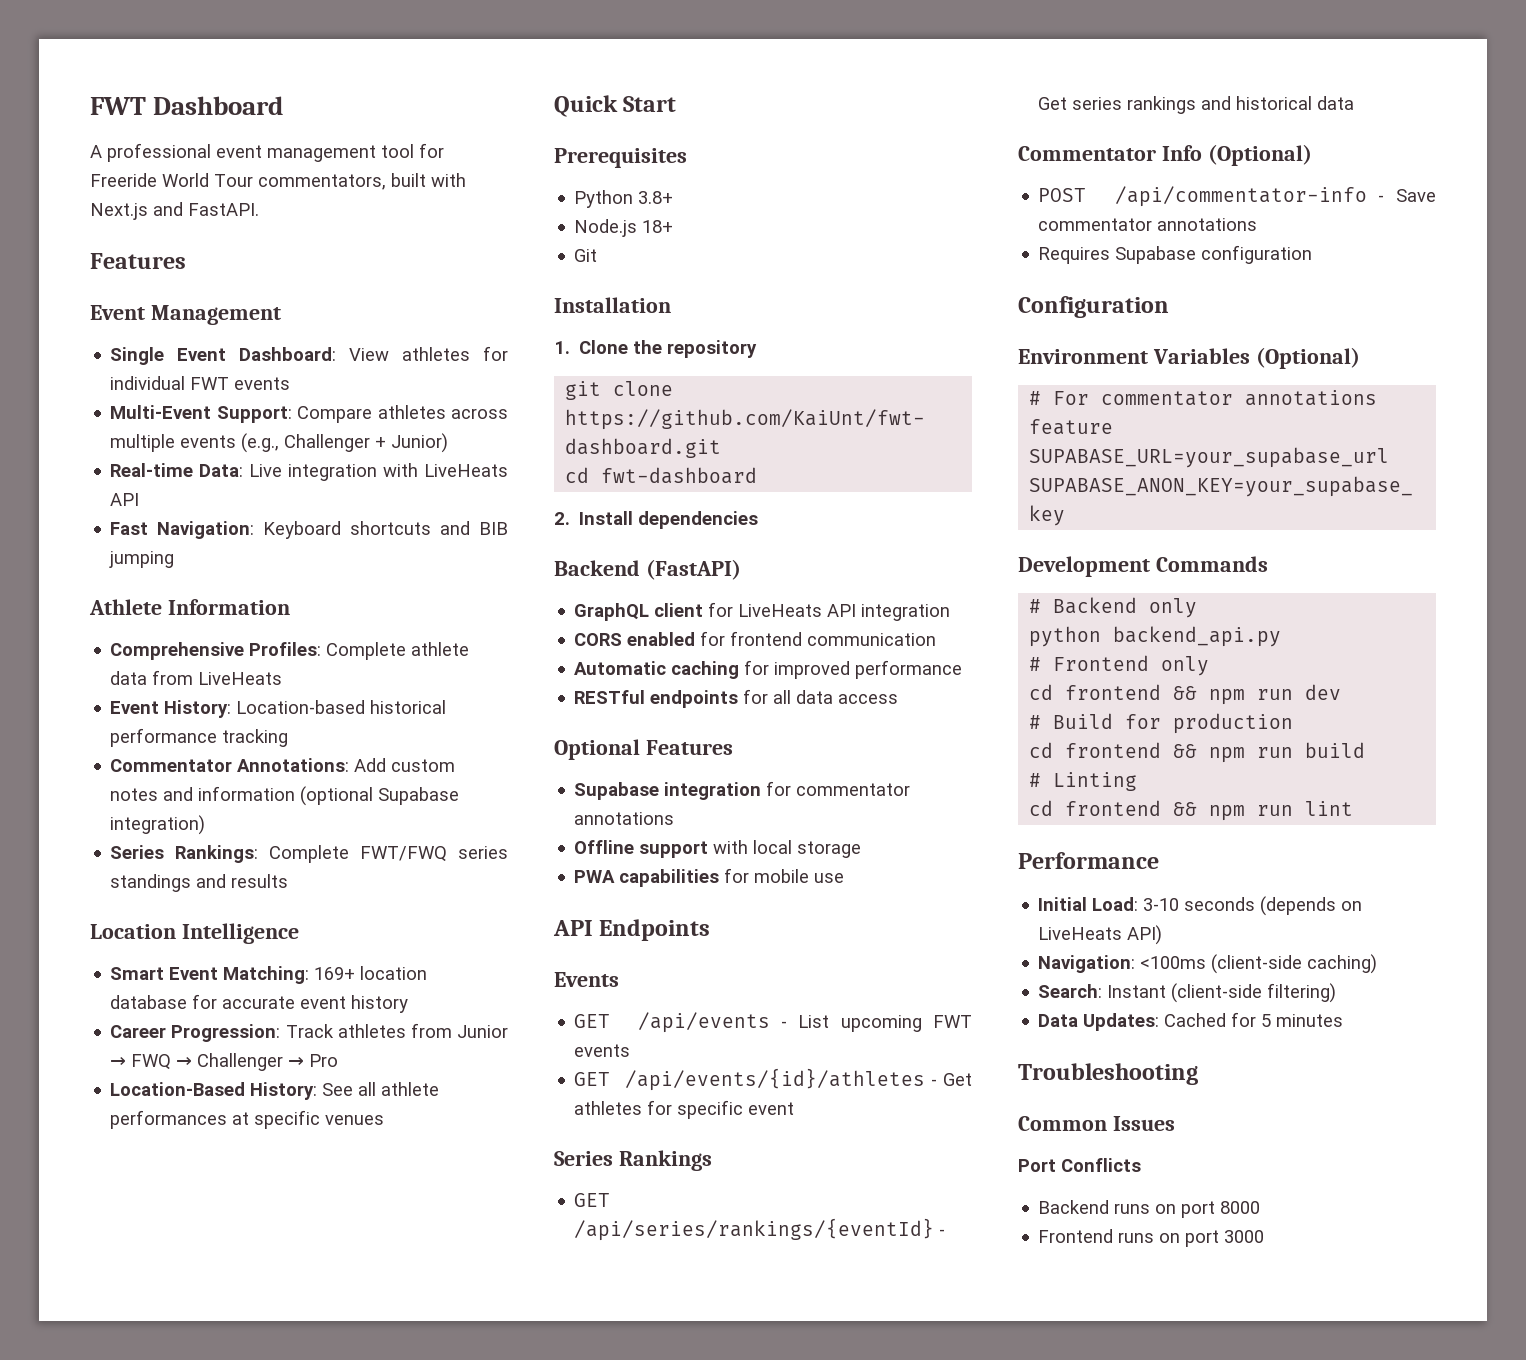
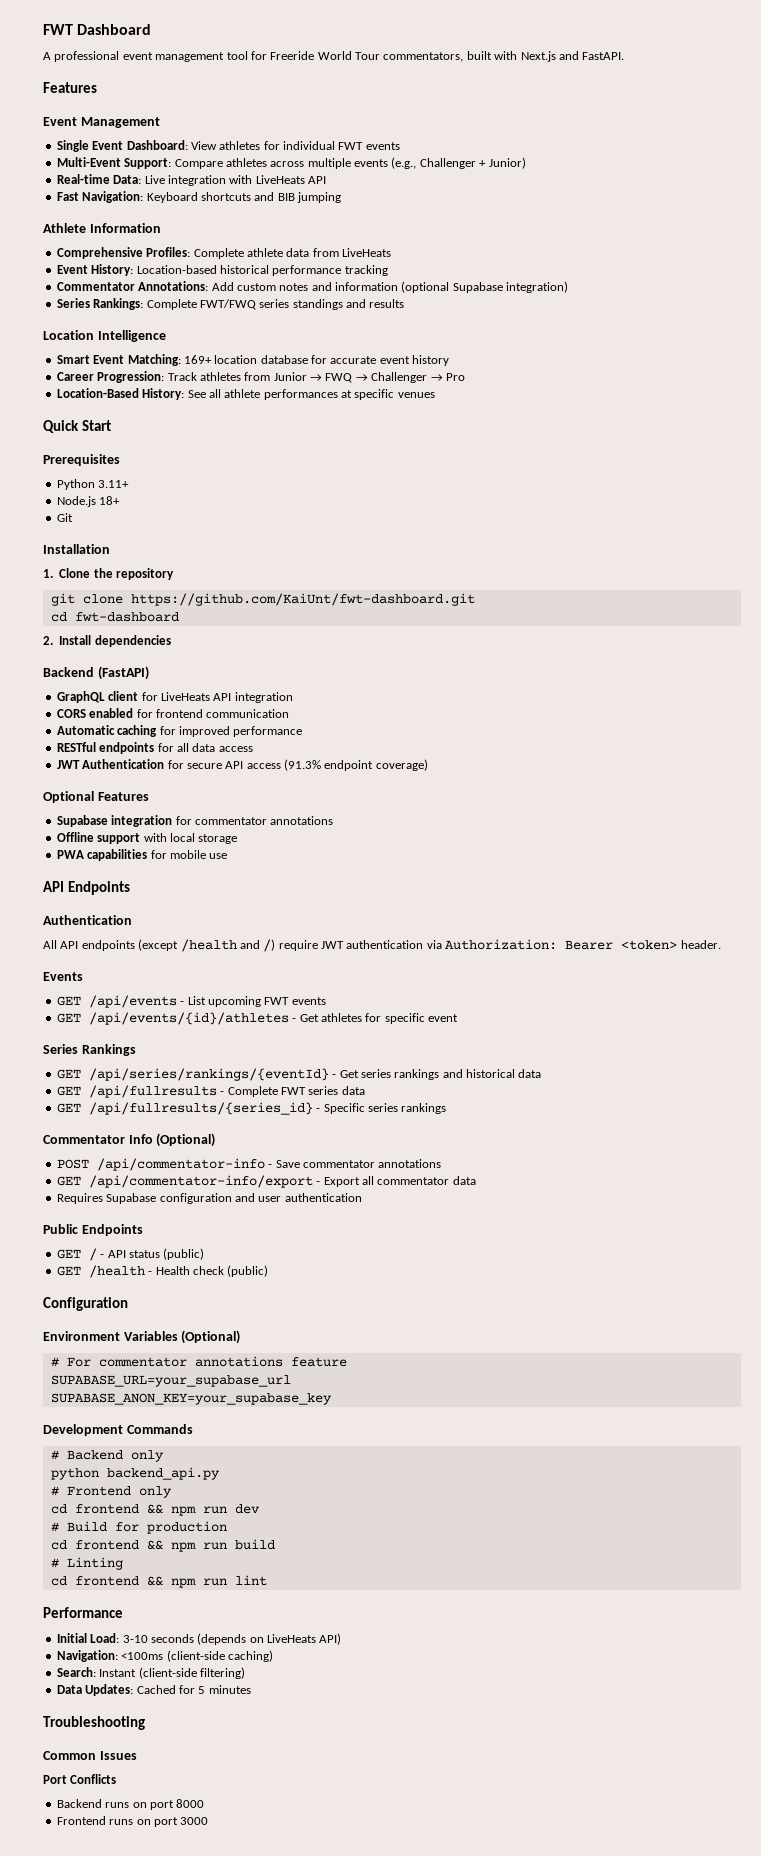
- Python 3.8+
+ Python 3.11+
+ JWT Authentication for secure API access (91.3% endpoint coverage)
  API Endpoints
+ Authentication
+ All API endpoints (except /health and /) require JWT authentication via Authorization: Bearer <token> header.
+ GET /api/fullresults - Complete FWT series data
+ GET /api/fullresults/{series_id} - Specific series rankings
- Requires Supabase configuration
+ GET /api/commentator-info/export - Export all commentator data
+ Requires Supabase configuration and user authentication
+ Public Endpoints
+ GET / - API status (public)
+ GET /health - Health check (public)

